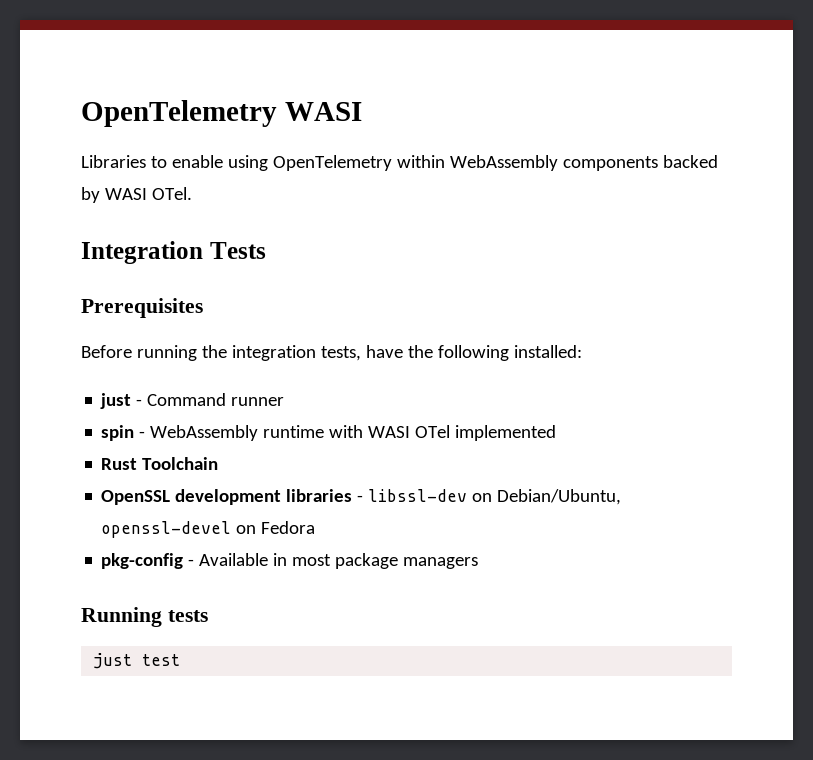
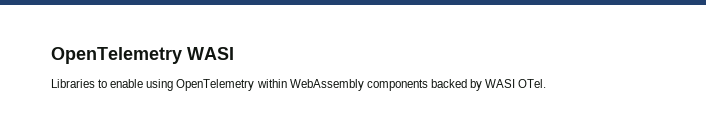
- Integration Tests
- Prerequisites
- Before running the integration tests, have the following installed:
- just - Command runner
- spin - WebAssembly runtime with WASI OTel implemented
- Rust Toolchain
- OpenSSL development libraries - libssl-dev on Debian/Ubuntu, openssl-devel on Fedora
- pkg-config - Available in most package managers
- Running tests
- just test

